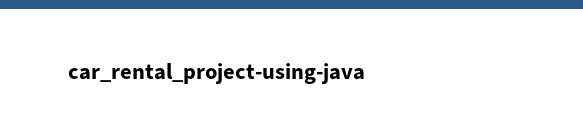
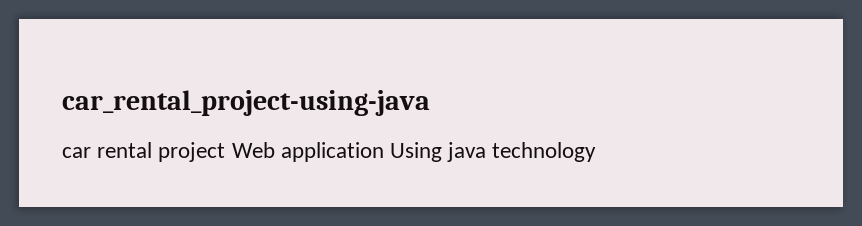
+ car rental project Web application Using java technology

